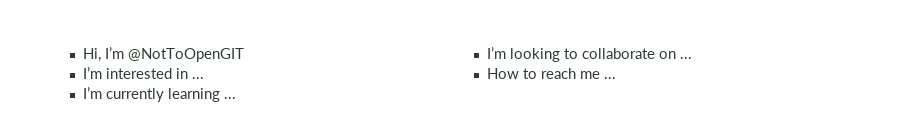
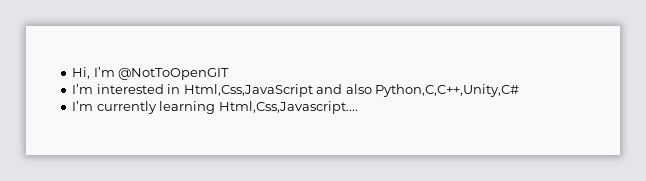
- I’m interested in ...
+ I’m interested in Html,Css,JavaScript and also Python,C,C++,Unity,C#
- I’m currently learning ...
- I’m looking to collaborate on ...
- How to reach me ...
+ I’m currently learning Html,Css,Javascript....

